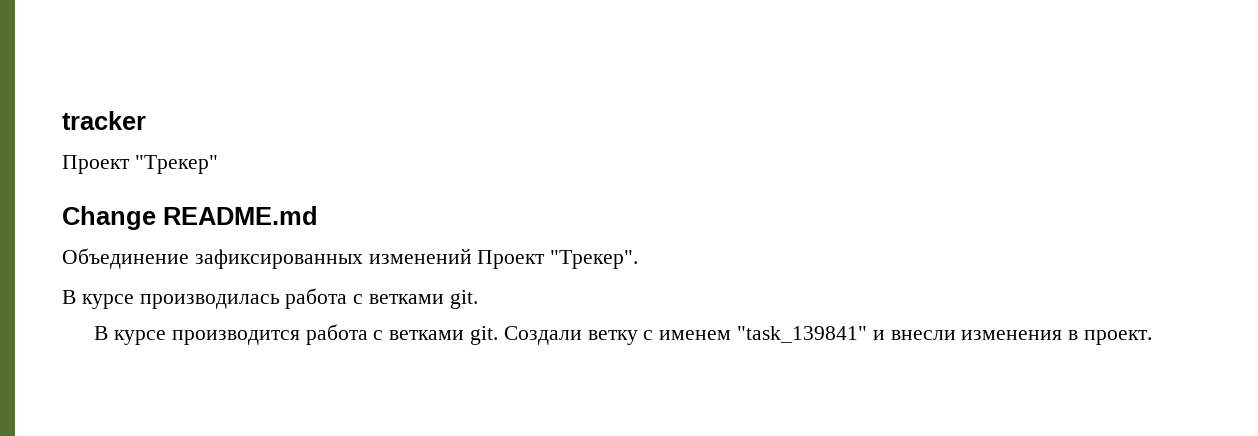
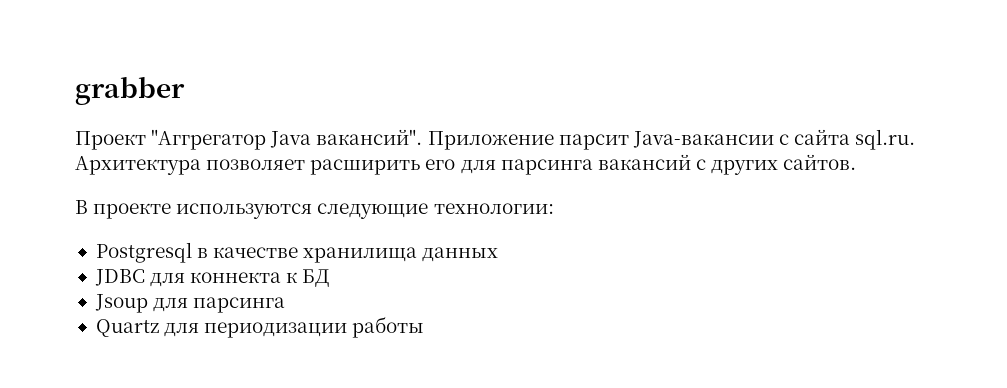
- tracker
- Проект "Трекер"
- Change README.md
- Объединение зафиксированных изменений Проект "Трекер".
- В курсе производилась работа с ветками git.
- В курсе производится работа с ветками git. Создали ветку с именем "task_139841" и внесли изменения в проект.
+ grabber
+ Проект "Аггрегатор Java вакансий". Приложение парсит Java-вакансии с сайта sql.ru. Архитектура позволяет расширить его для парсинга вакансий с других сайтов.
+ В проекте используются следующие технологии:
+ Postgresql в качестве хранилища данных
+ JDBC для коннекта к БД
+ Jsoup для парсинга
+ Quartz для периодизации работы

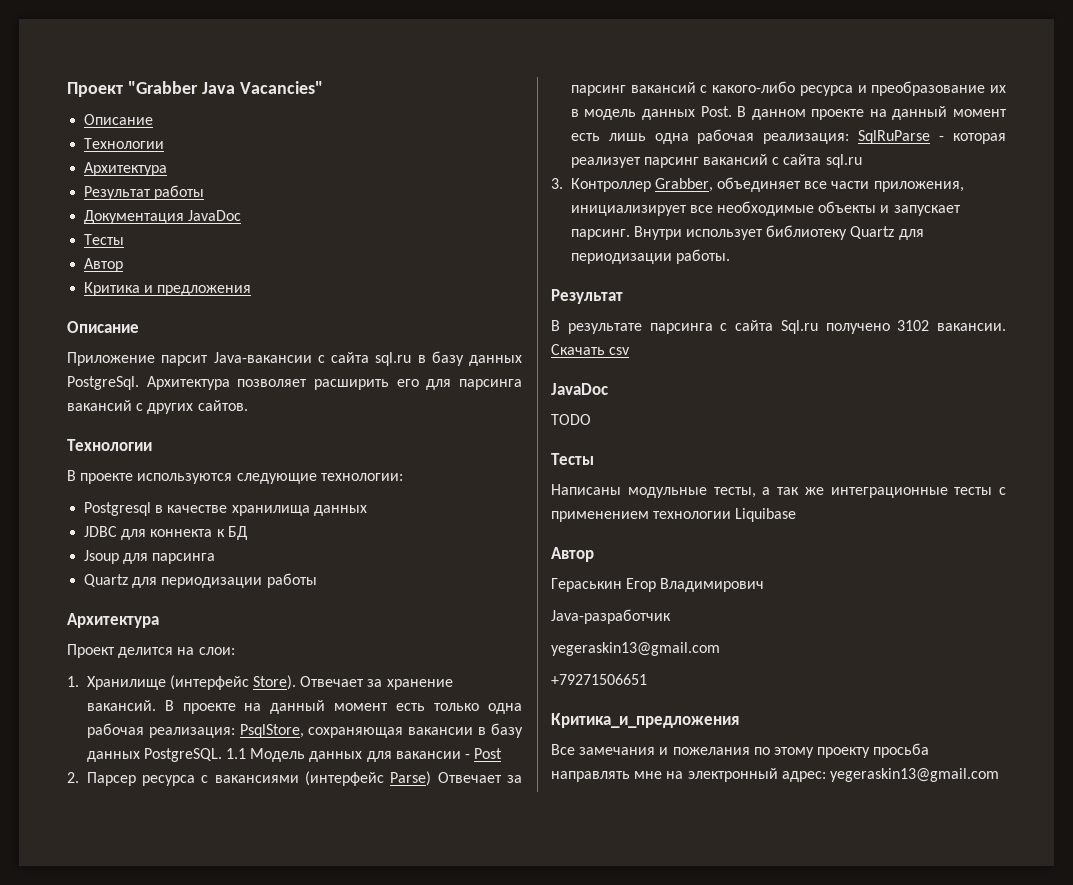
- grabber
- Проект "Аггрегатор Java вакансий". Приложение парсит Java-вакансии с сайта sql.ru. Архитектура позволяет расширить его для парсинга вакансий с других сайтов.
+ Проект "Grabber Java Vacancies"
+ Описание
+ Технологии
+ Архитектура
+ Результат работы
+ Документация JavaDoc
+ Тесты
+ Автор
+ Критика и предложения
+ Описание
+ Приложение парсит Java-вакансии с сайта sql.ru в базу данных PostgreSql. Архитектура позволяет расширить его для парсинга вакансий с других сайтов.
+ Технологии
  Quartz для периодизации работы
+ Архитектура
+ Проект делится на слои:
+ 1. Хранилище (интерфейс Store). Отвечает за хранение вакансий. В проекте на данный момент есть только одна рабочая реализация: PsqlStore, сохраняющая вакансии в базу данных PostgreSQL. 1.1 Модель данных для вакансии - Post
+ 2. Парсер ресурса с вакансиями (интерфейс Parse) Отвечает за парсинг вакансий с какого-либо ресурса и преобразование их в модель данных Post. В данном проекте на данный момент есть лишь одна рабочая реализация: SqlRuParse - которая реализует парсинг вакансий с сайта sql.ru
+ 3. Контроллер Grabber, объединяет все части приложения, инициализирует все необходимые объекты и запускает парсинг. Внутри использует библиотеку Quartz для периодизации работы.
+ Результат
+ В результате парсинга с сайта Sql.ru получено 3102 вакансии. Скачать csv
+ JavaDoc
+ TODO
+ Тесты
+ Написаны модульные тесты, а так же интеграционные тесты с применением технологии Liquibase
+ Автор
+ Гераськин Егор Владимирович
+ Java-разработчик
+ yegeraskin13@gmail.com
+ +79271506651
+ Критика_и_предложения
+ Все замечания и пожелания по этому проекту просьба направлять мне на электронный адрес: yegeraskin13@gmail.com

